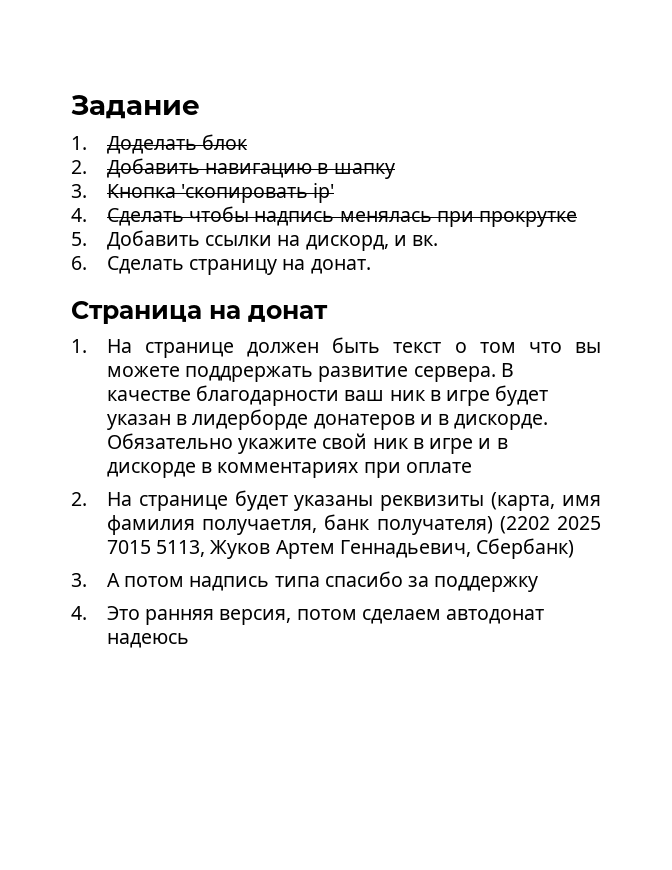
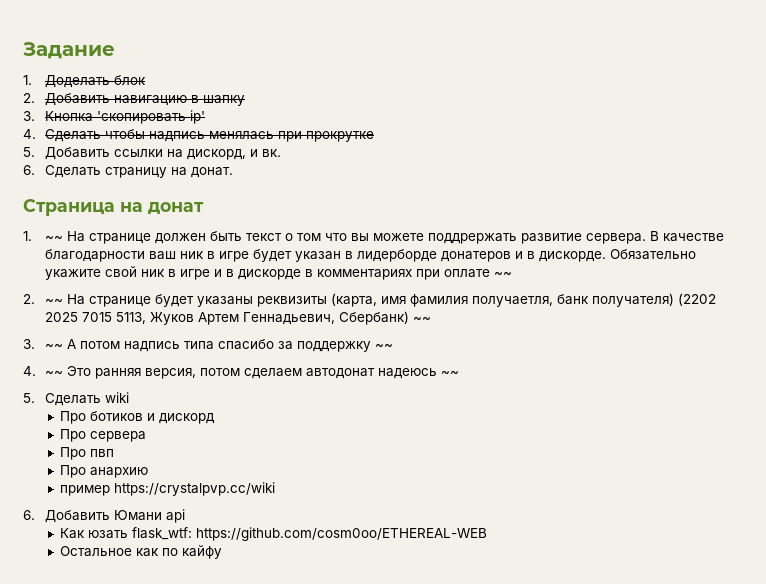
- 1. На странице должен быть текст о том что вы можете поддрержать развитие сервера.
+ 1. ~~ На странице должен быть текст о том что вы можете поддрержать развитие сервера.
- Обязательно укажите свой ник в игре и в дискорде в комментариях при оплате
- 2. На странице будет указаны реквизиты (карта, имя фамилия получаетля, банк получателя) (2202 2025 7015 5113, Жуков Артем Геннадьевич, Сбербанк)
- 3. А потом надпись типа спасибо за поддержку
- 4. Это ранняя версия, потом сделаем автодонат надеюсь
+ Обязательно укажите свой ник в игре и в дискорде в комментариях при оплате ~~
+ 2. ~~ На странице будет указаны реквизиты (карта, имя фамилия получаетля, банк получателя) (2202 2025 7015 5113, Жуков Артем Геннадьевич, Сбербанк) ~~
+ 3. ~~ А потом надпись типа спасибо за поддержку ~~
+ 4. ~~ Это ранняя версия, потом сделаем автодонат надеюсь ~~
+ 5. Сделать wiki
+ Про ботиков и дискорд
+ Про сервера
+ Про пвп
+ Про анархию
+ пример https://crystalpvp.cc/wiki
+ 6. Добавить Юмани api
+ Как юзать flask_wtf: https://github.com/cosm0oo/ETHEREAL-WEB
+ Остальное как по кайфу

